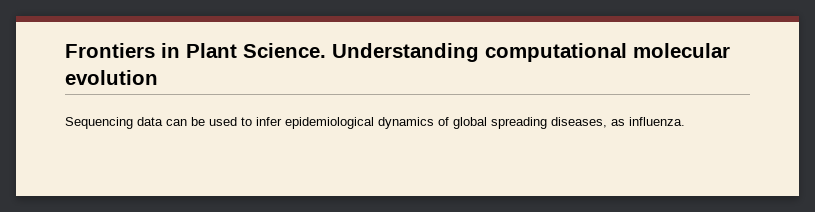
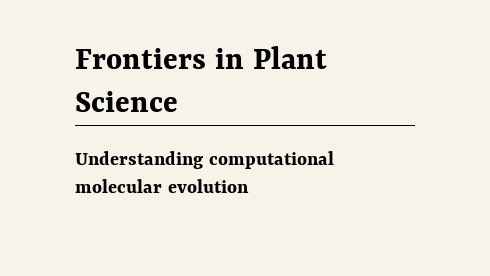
- Frontiers in Plant Science. Understanding computational molecular evolution
+ Frontiers in Plant Science
+ Understanding computational molecular evolution
- Sequencing data can be used to infer epidemiological dynamics of global spreading diseases, as influenza.

